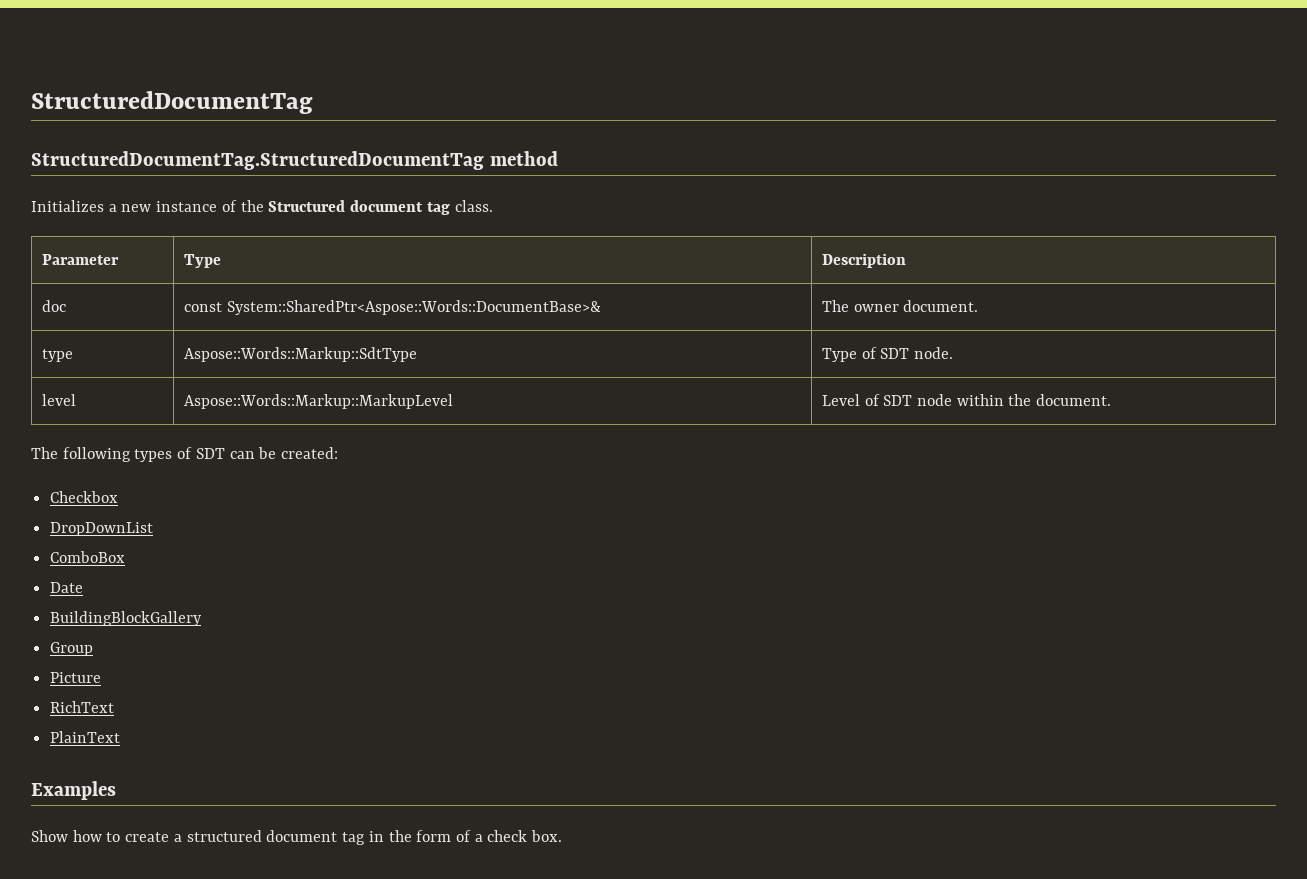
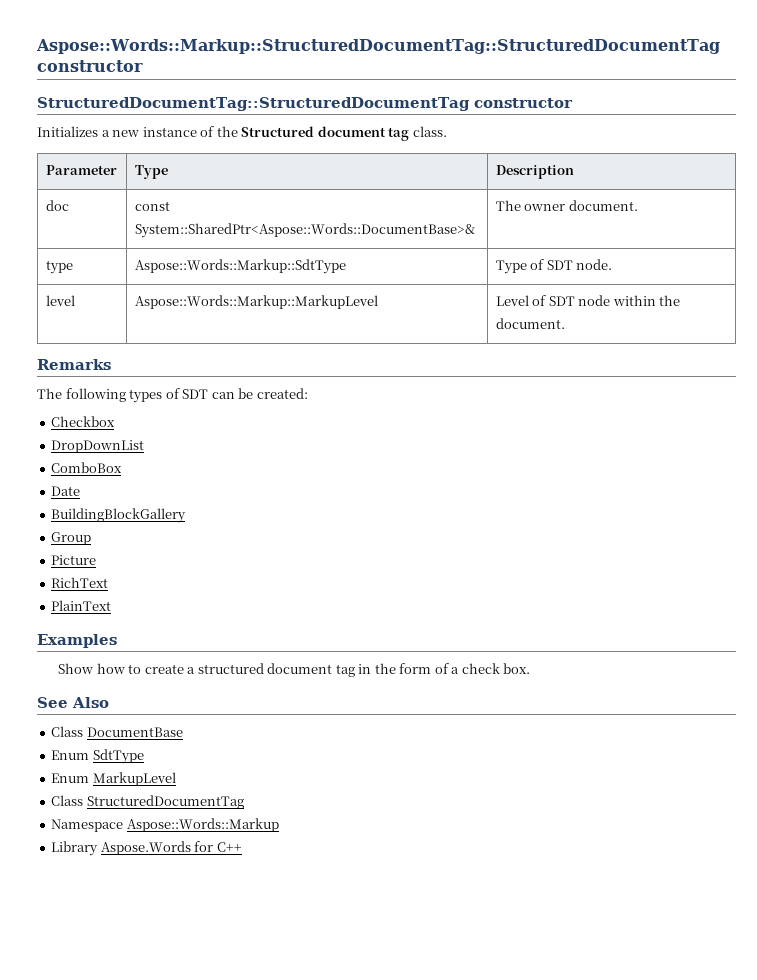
- StructuredDocumentTag
- StructuredDocumentTag.StructuredDocumentTag method
+ Aspose::Words::Markup::StructuredDocumentTag::StructuredDocumentTag constructor
+ StructuredDocumentTag::StructuredDocumentTag constructor
+ Remarks
+ See Also
+ Class DocumentBase
+ Enum SdtType
+ Enum MarkupLevel
+ Class StructuredDocumentTag
+ Namespace Aspose::Words::Markup
+ Library Aspose.Words for C++

